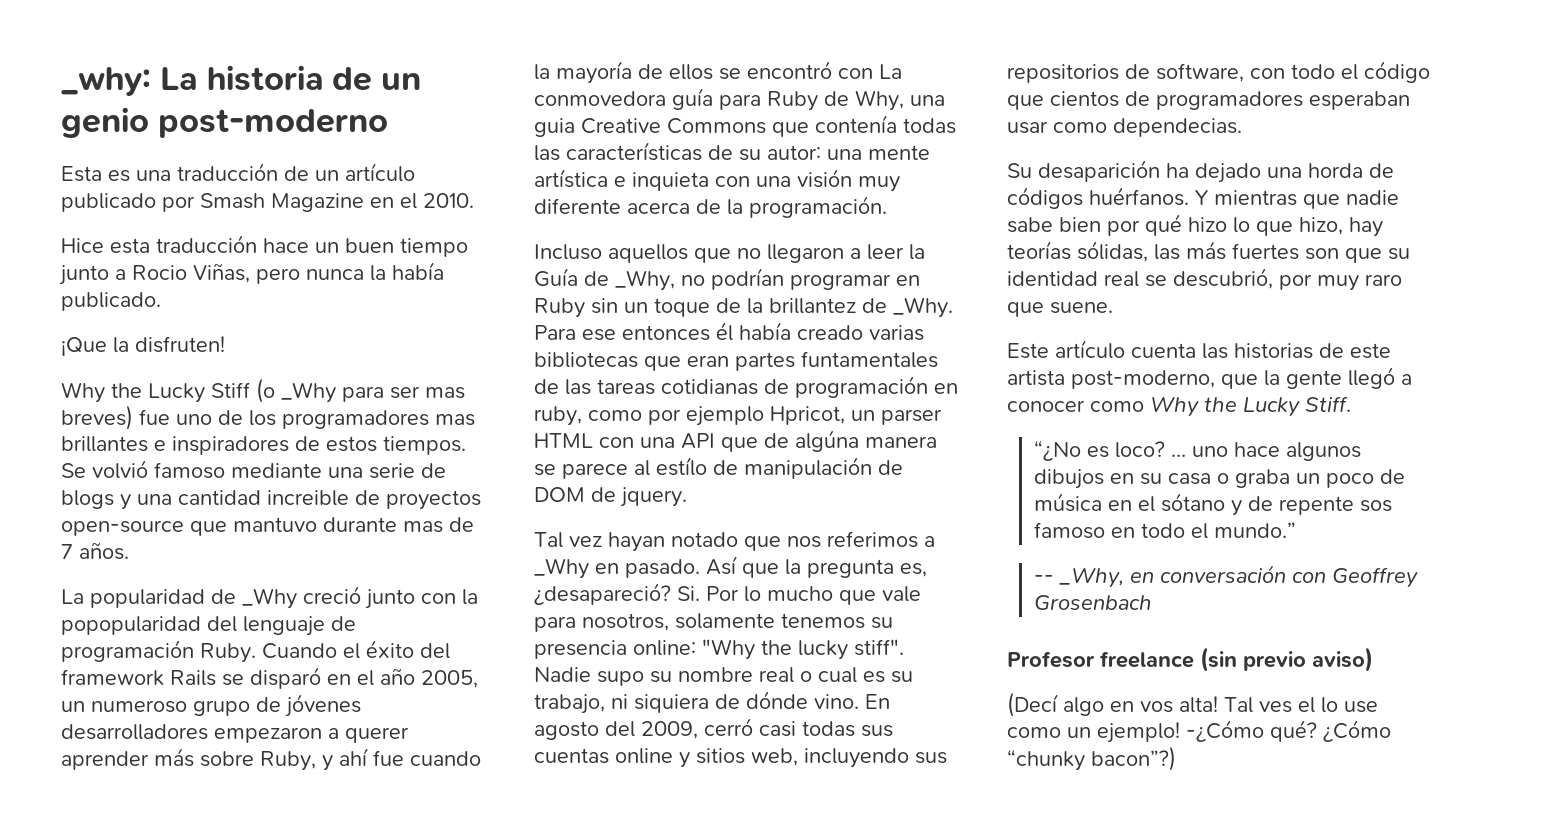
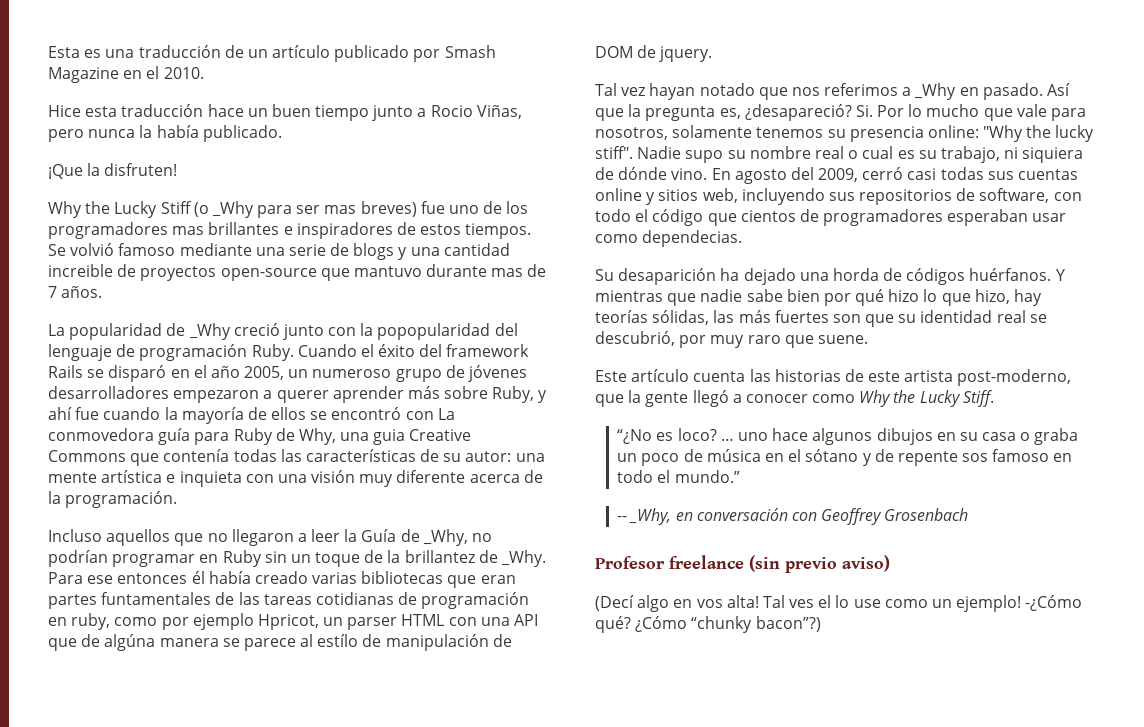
- _why: La historia de un genio post-moderno

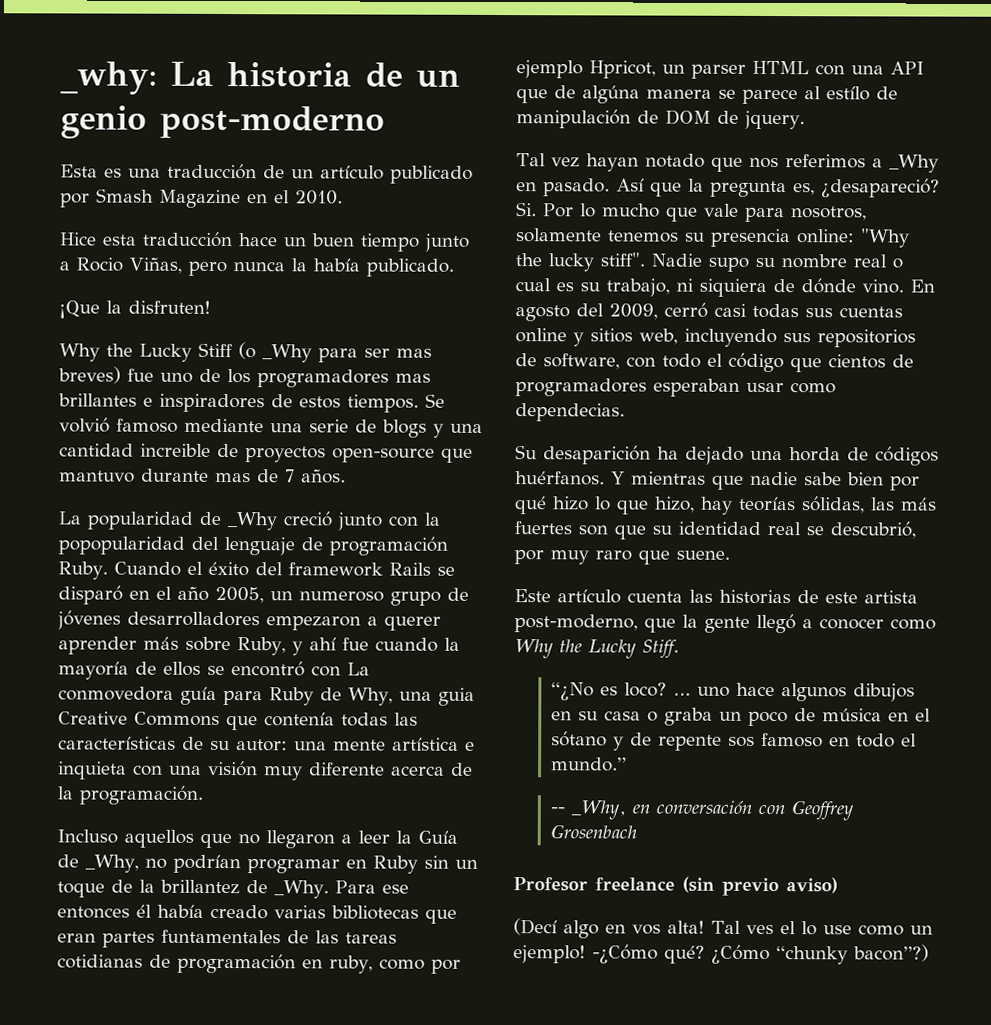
+ _why: La historia de un genio post-moderno

